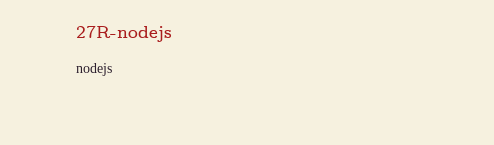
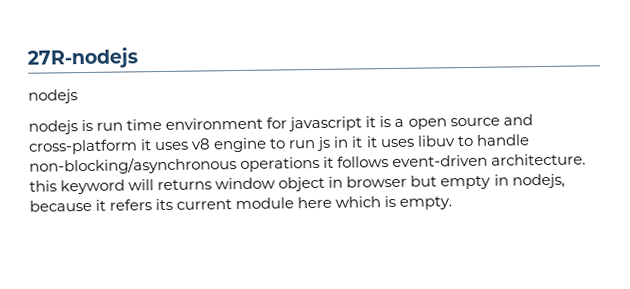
+ nodejs is run time environment for javascript it is a open source and cross-platform it uses v8 engine to run js in it it uses libuv to handle non-blocking/asynchronous operations it follows event-driven architecture. this keyword will returns window object in browser but empty in nodejs, because it refers its current module here which is empty.

